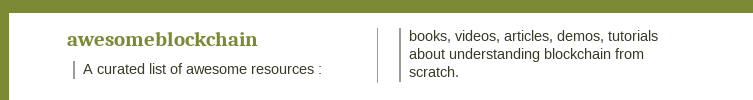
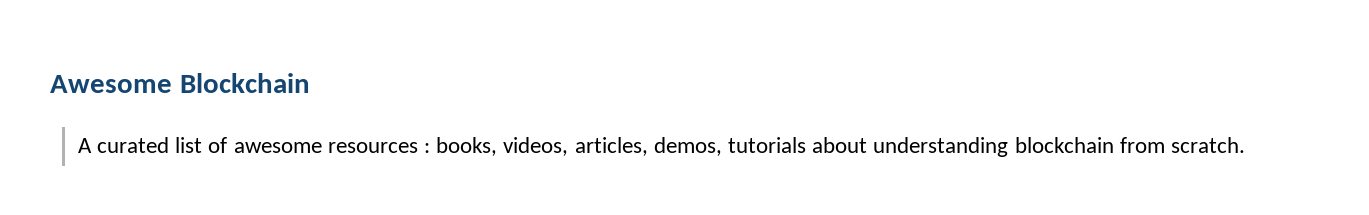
- awesomeblockchain
+ Awesome Blockchain

